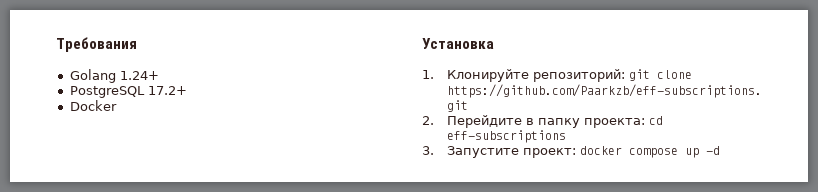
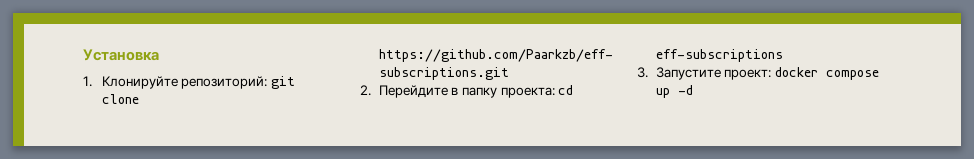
- Требования
- Golang 1.24+
- PostgreSQL 17.2+
- Docker

